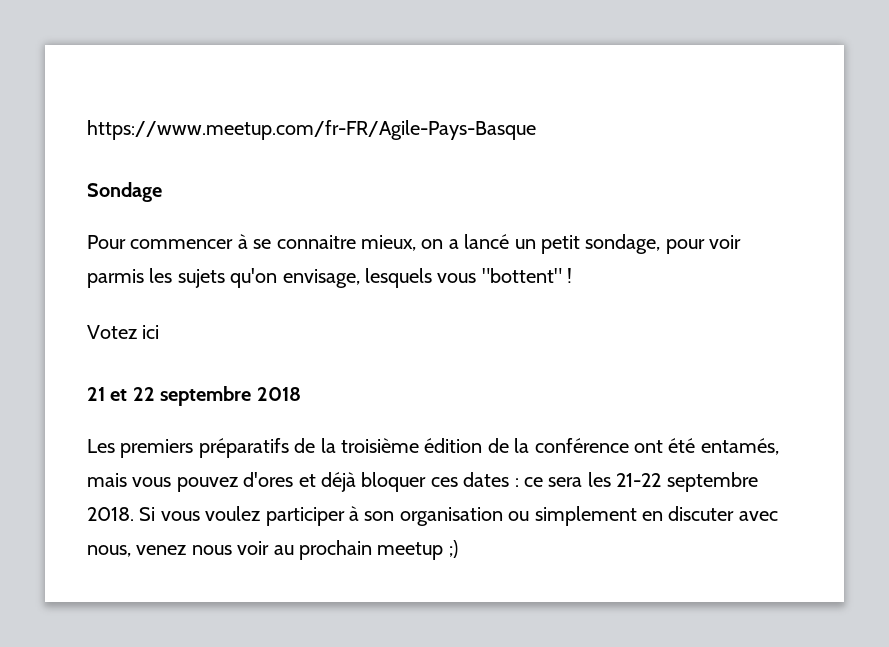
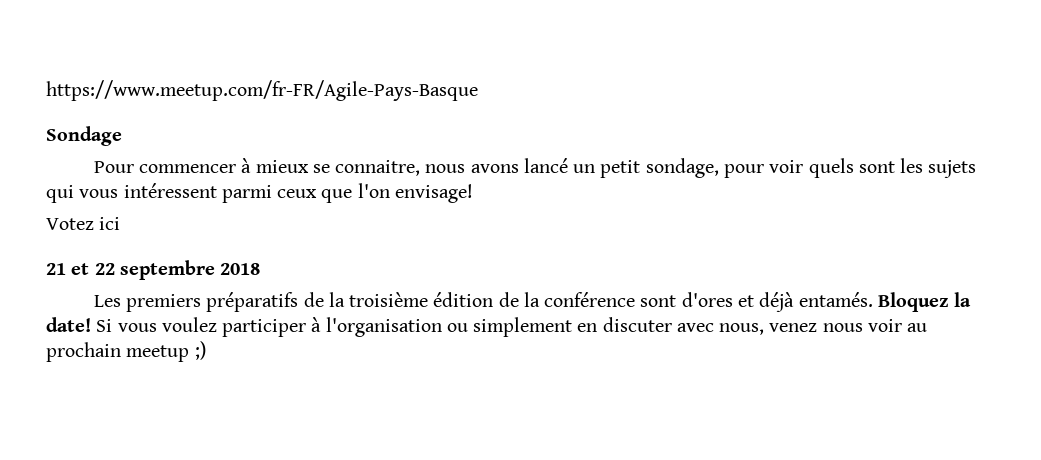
- Pour commencer à se connaitre mieux, on a lancé un petit sondage, pour voir parmis les sujets qu'on envisage, lesquels vous "bottent" !
+ Pour commencer à mieux se connaitre, nous avons lancé un petit sondage, pour voir quels sont les sujets qui vous intéressent parmi ceux que l'on envisage!
- Les premiers préparatifs de la troisième édition de la conférence ont été entamés, mais vous pouvez d'ores et déjà bloquer ces dates : ce sera les 21-22 septembre 2018.
+ Les premiers préparatifs de la troisième édition de la conférence sont d'ores et déjà entamés. Bloquez la date!
- Si vous voulez participer à son organisation ou simplement en discuter avec nous, venez nous voir au prochain meetup ;)
+ Si vous voulez participer à l'organisation ou simplement en discuter avec nous, venez nous voir au prochain meetup ;)

